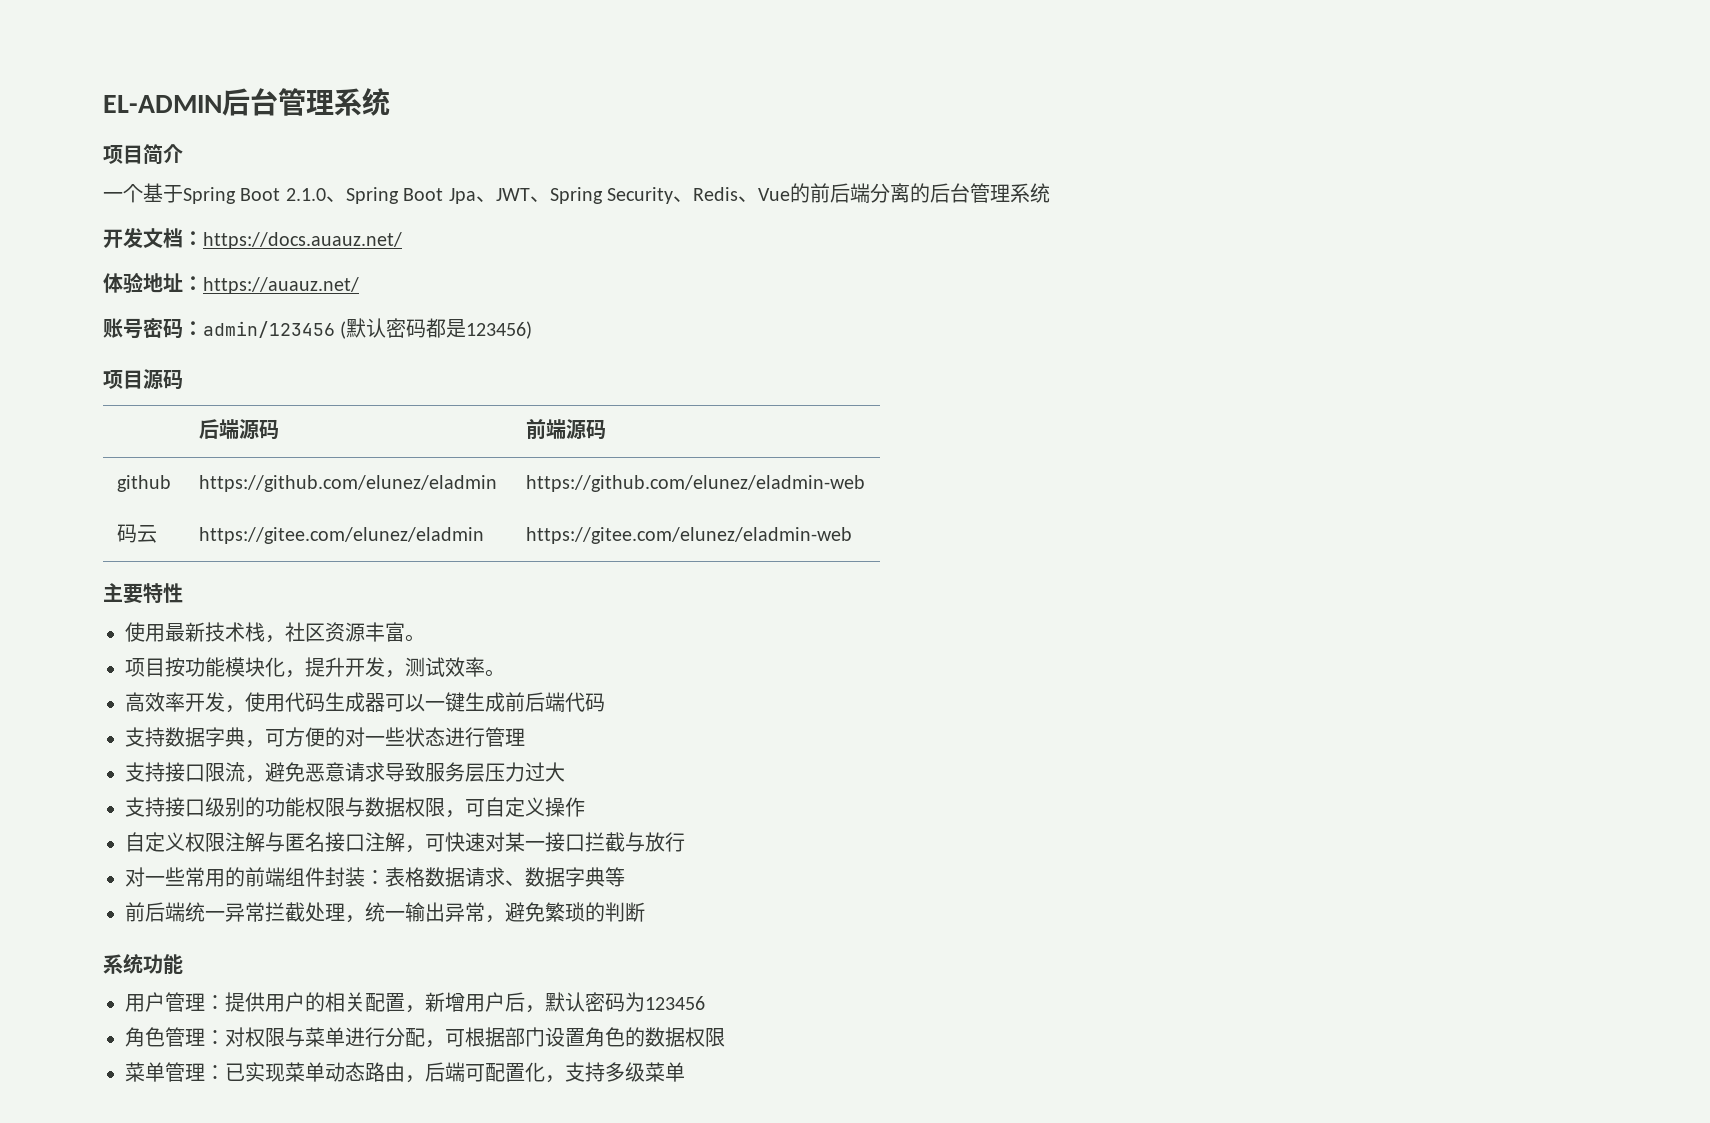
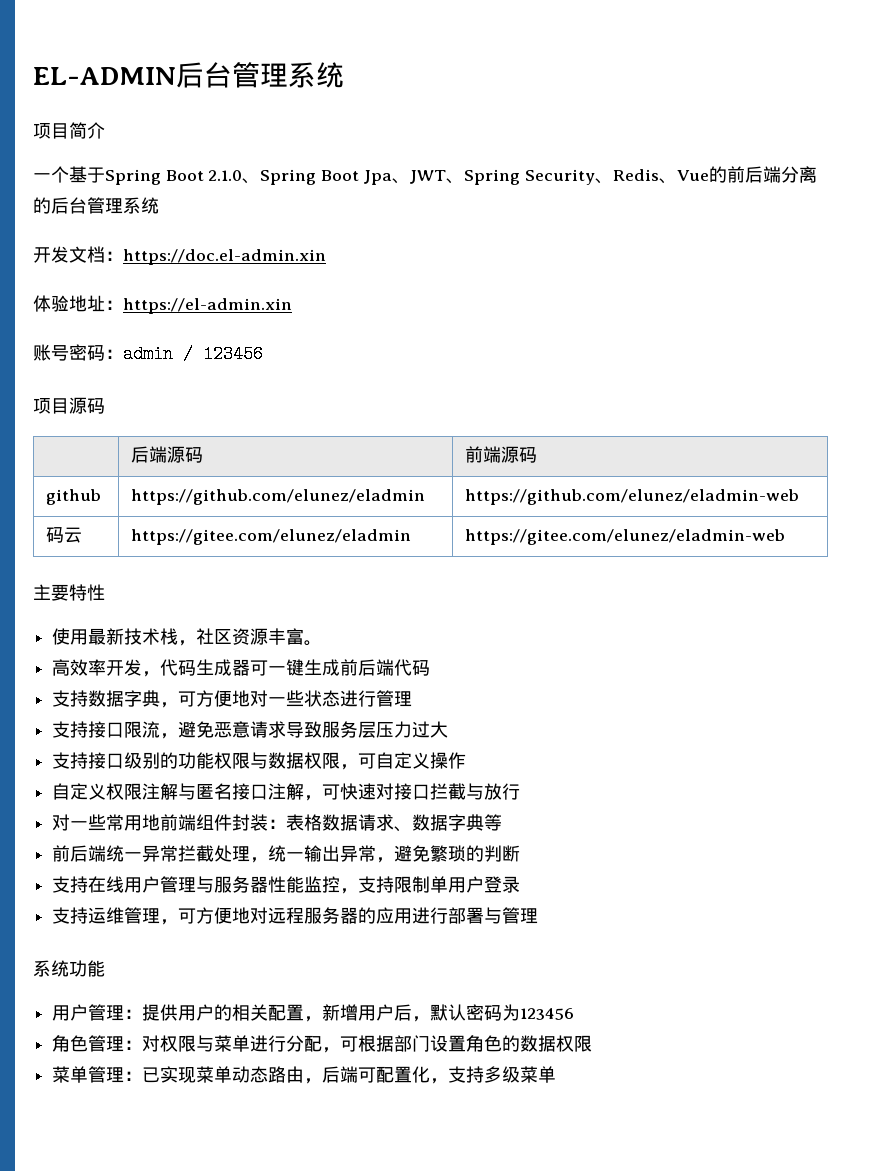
- 开发文档：https://docs.auauz.net/
+ 开发文档：https://doc.el-admin.xin
- 体验地址：https://auauz.net/
+ 体验地址：https://el-admin.xin
- 账号密码：admin/123456 (默认密码都是123456)
+ 账号密码：admin / 123456
- 项目按功能模块化，提升开发，测试效率。
- 高效率开发，使用代码生成器可以一键生成前后端代码
+ 高效率开发，代码生成器可一键生成前后端代码
- 支持数据字典，可方便的对一些状态进行管理
+ 支持数据字典，可方便地对一些状态进行管理
- 自定义权限注解与匿名接口注解，可快速对某一接口拦截与放行
+ 自定义权限注解与匿名接口注解，可快速对接口拦截与放行
- 对一些常用的前端组件封装：表格数据请求、数据字典等
+ 对一些常用地前端组件封装：表格数据请求、数据字典等
+ 支持在线用户管理与服务器性能监控，支持限制单用户登录
+ 支持运维管理，可方便地对远程服务器的应用进行部署与管理

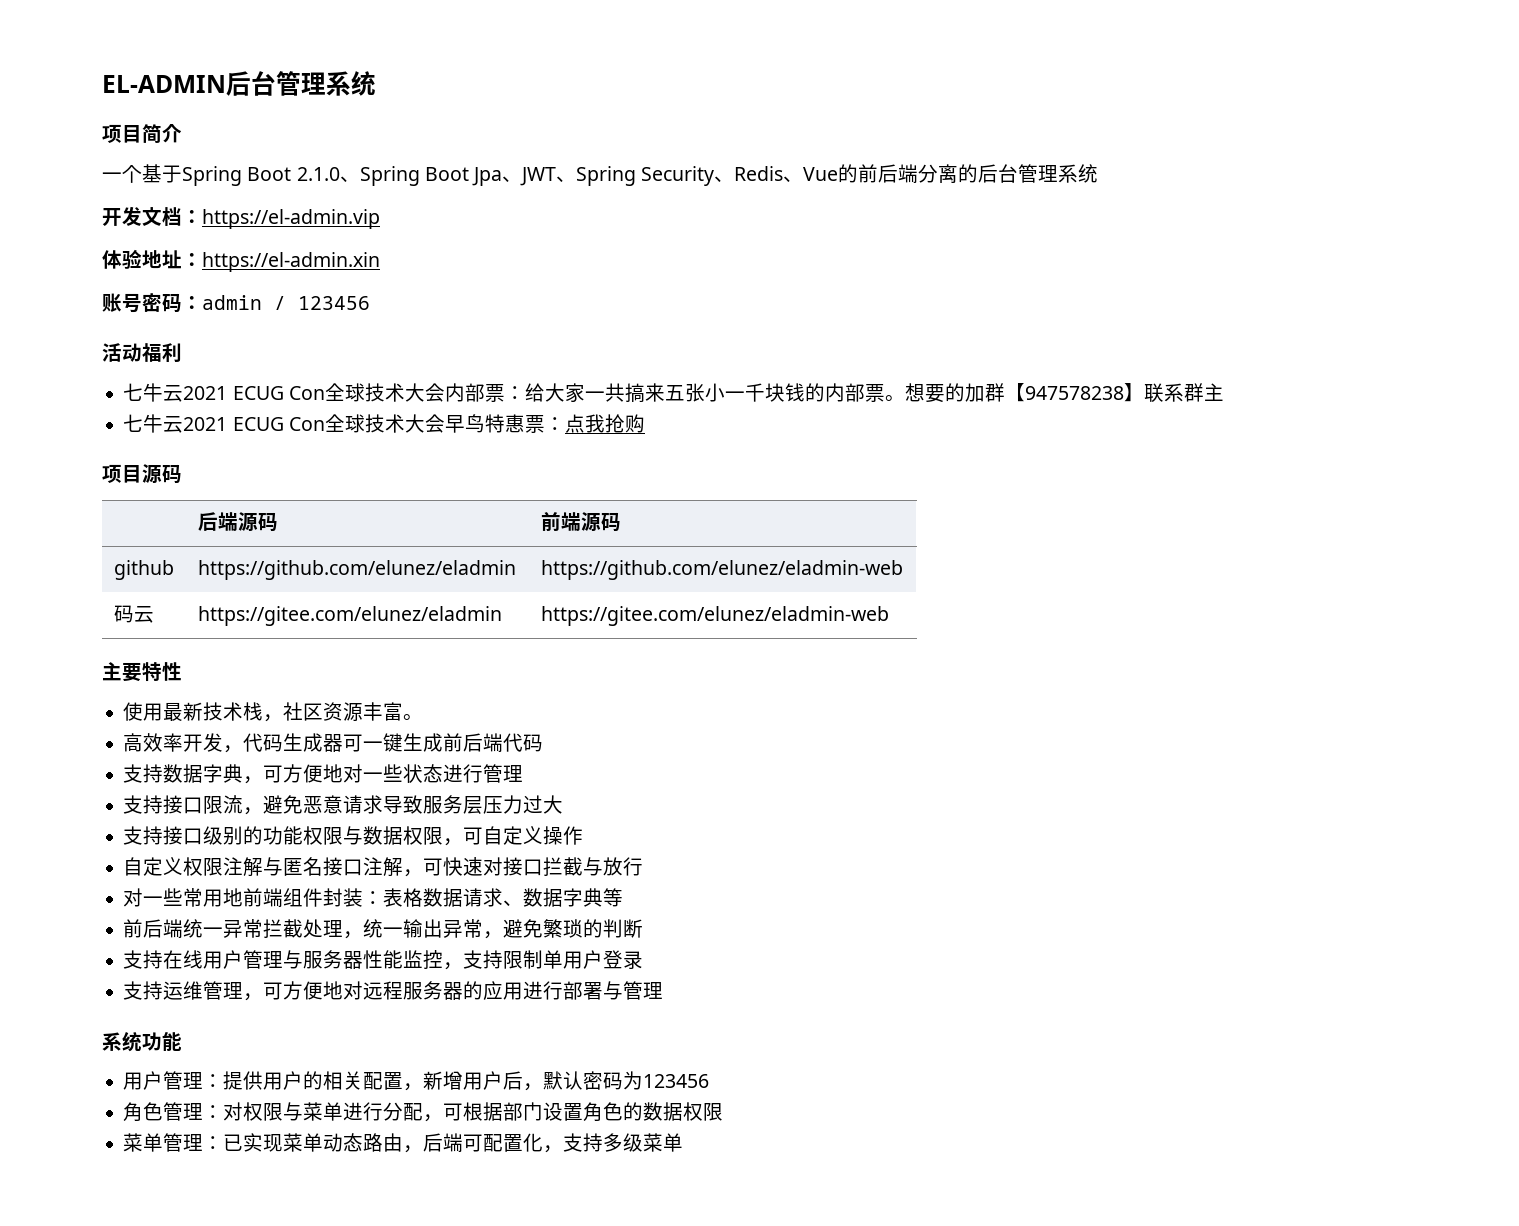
- 开发文档：https://doc.el-admin.xin
+ 开发文档：https://el-admin.vip
+ 活动福利
+ 七牛云2021 ECUG Con全球技术大会内部票：给大家一共搞来五张小一千块钱的内部票。想要的加群【947578238】联系群主
+ 七牛云2021 ECUG Con全球技术大会早鸟特惠票：点我抢购

